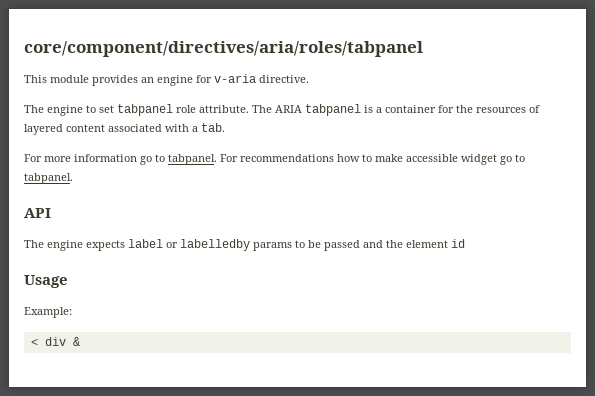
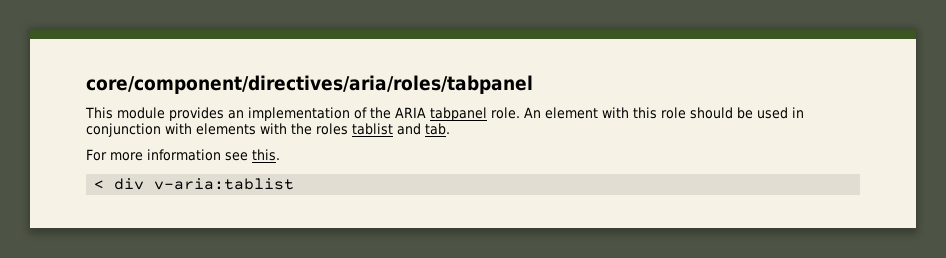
- This module provides an engine for v-aria directive.
- The engine to set tabpanel role attribute. The ARIA tabpanel is a container for the resources of layered content associated with a tab.
- For more information go to tabpanel. For recommendations how to make accessible widget go to tabpanel.
- API
- The engine expects label or labelledby params to be passed and the element id
- Usage
- Example:
+ This module provides an implementation of the ARIA tabpanel role. An element with this role should be used in conjunction with elements with the roles tablist and tab.
+ For more information see this.
- < div &
+ < div v-aria:tablist

